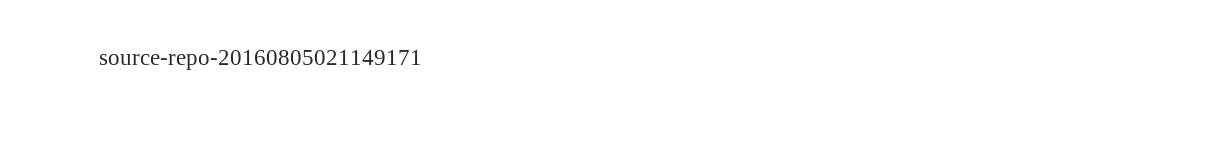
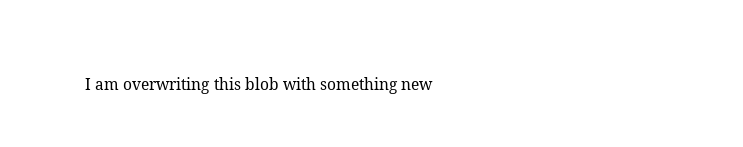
- source-repo-20160805021149171
+ I am overwriting this blob with something new

